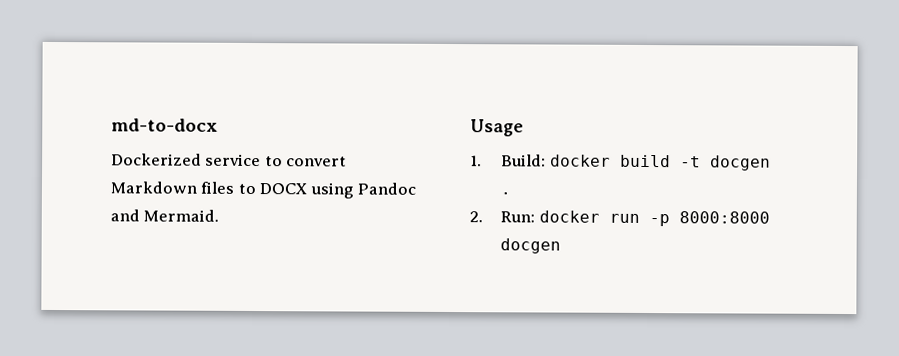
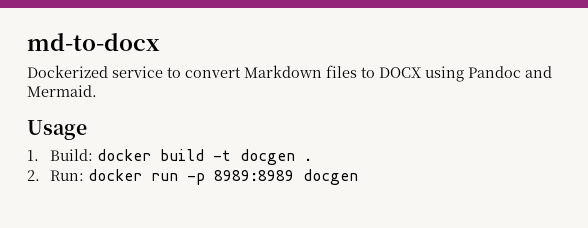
- 2. Run: docker run -p 8000:8000 docgen
+ 2. Run: docker run -p 8989:8989 docgen

